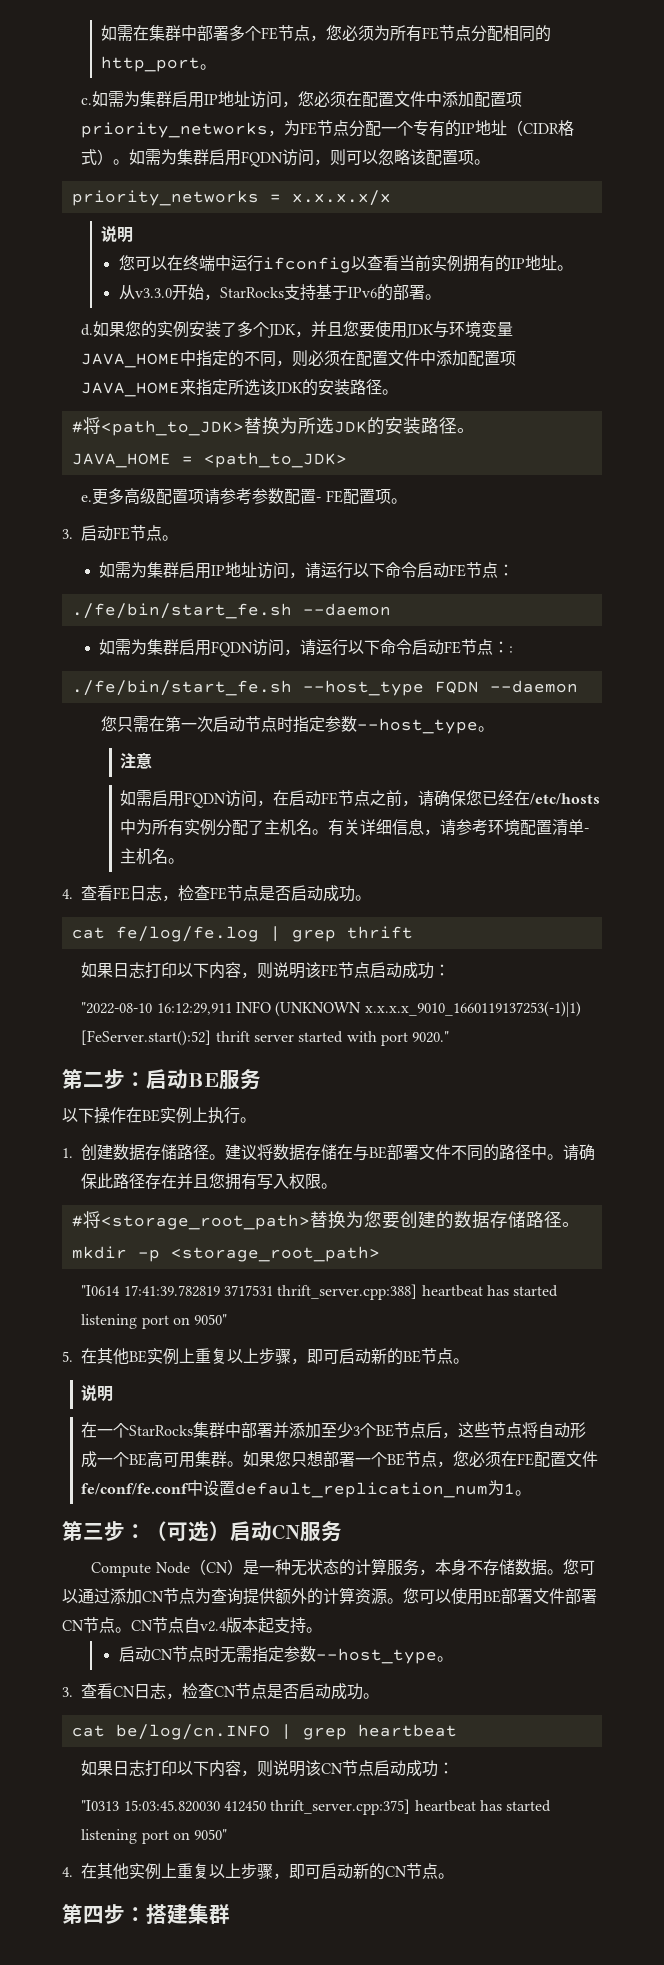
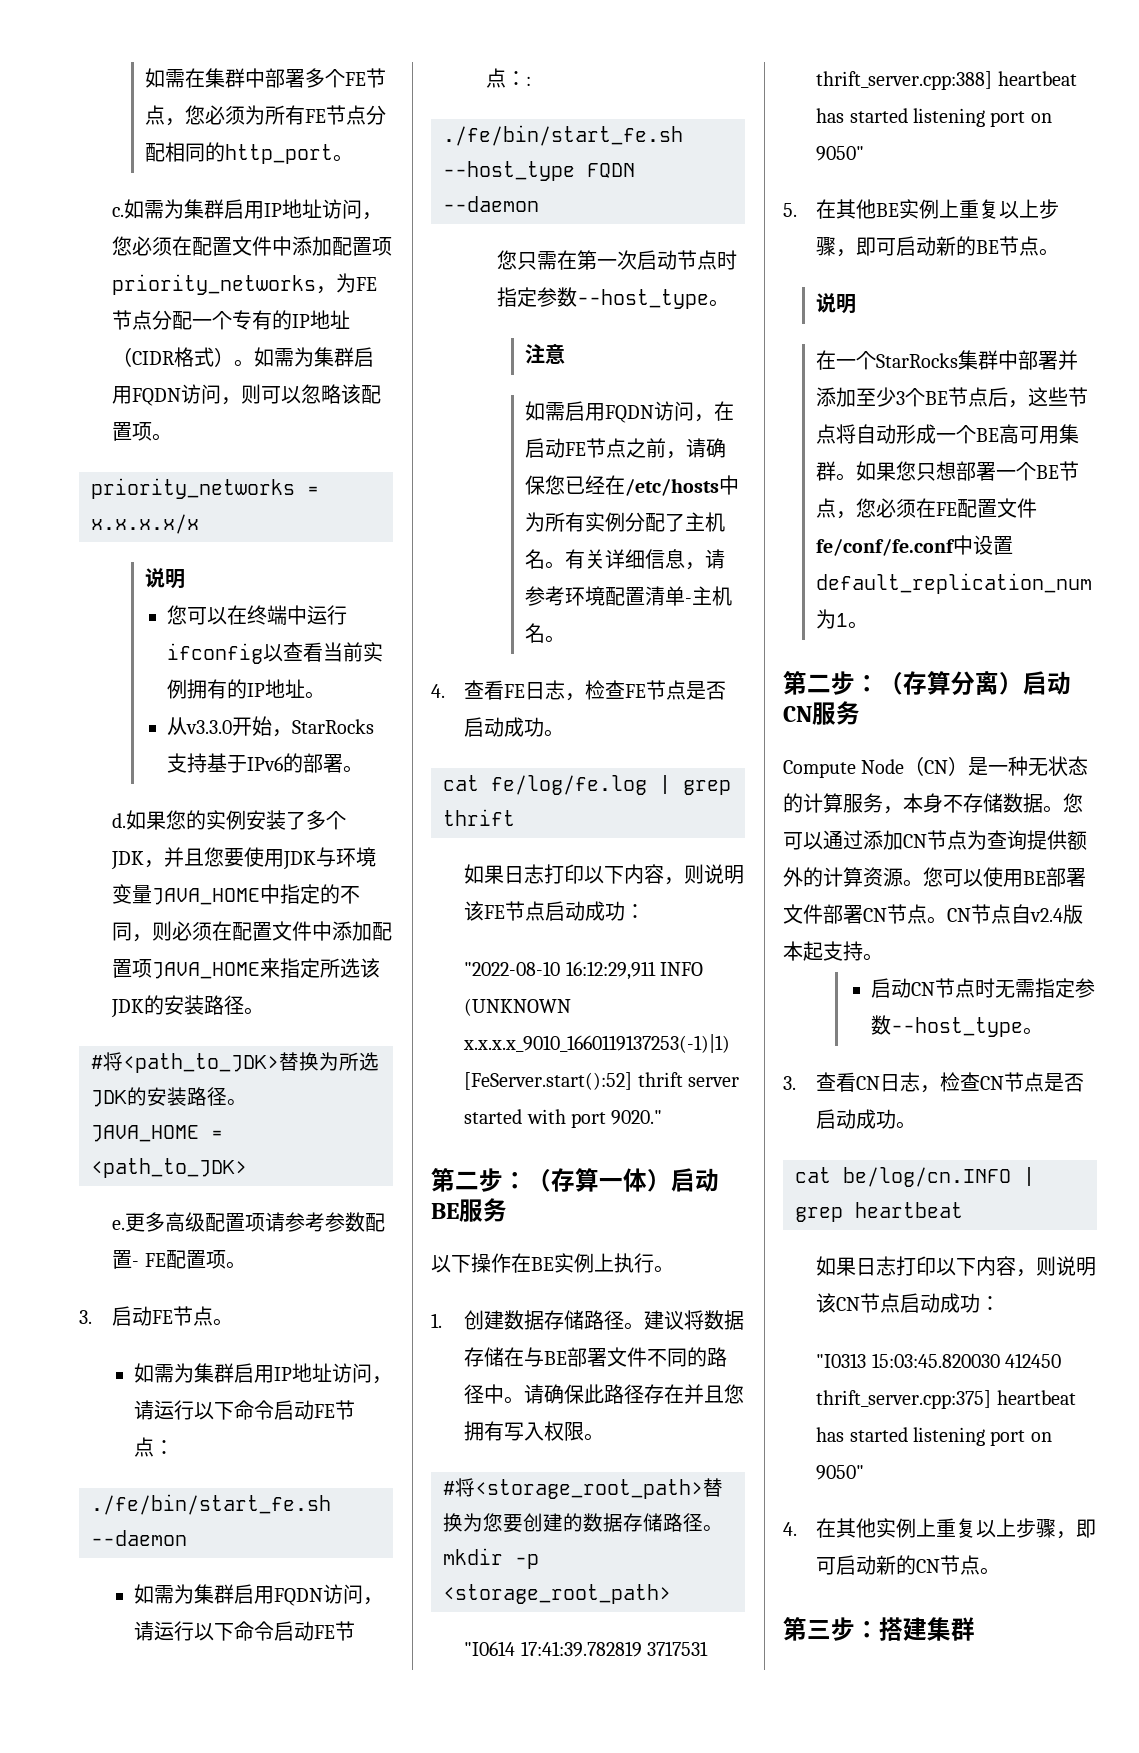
- 第二步：启动BE服务
+ 第二步：（存算一体）启动BE服务
- 第三步：（可选）启动CN服务
+ 第二步：（存算分离）启动CN服务
- 第四步：搭建集群
+ 第三步：搭建集群

